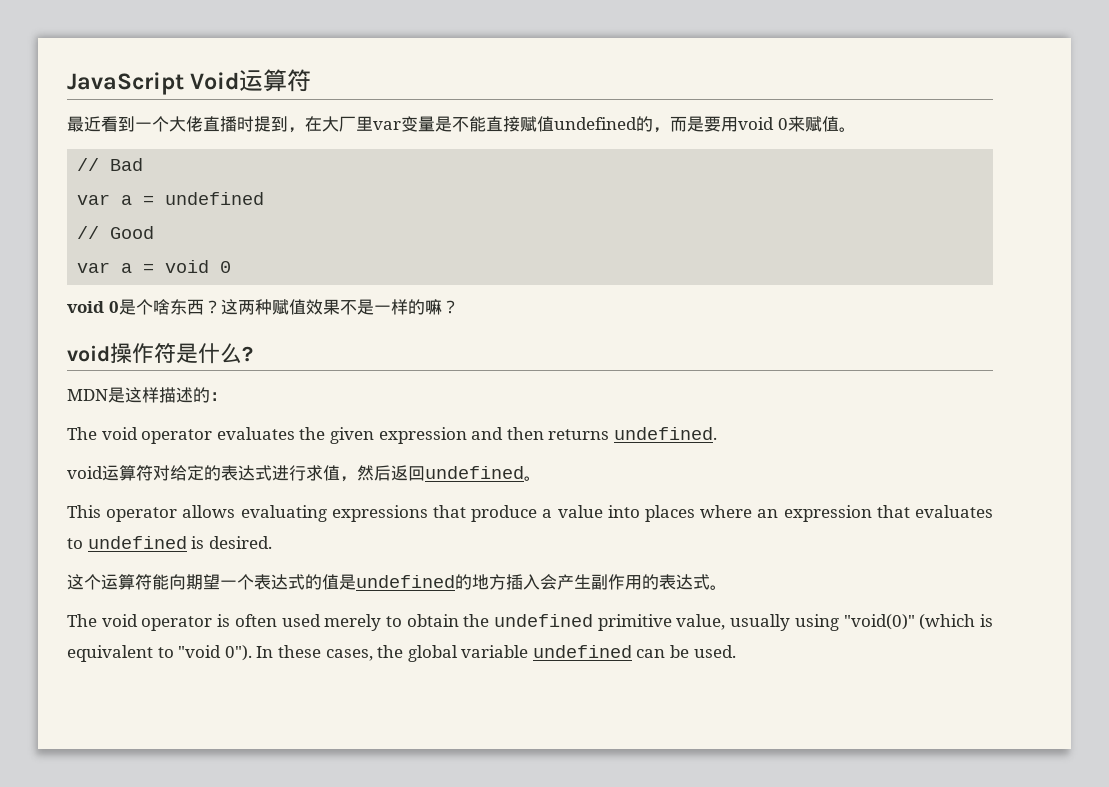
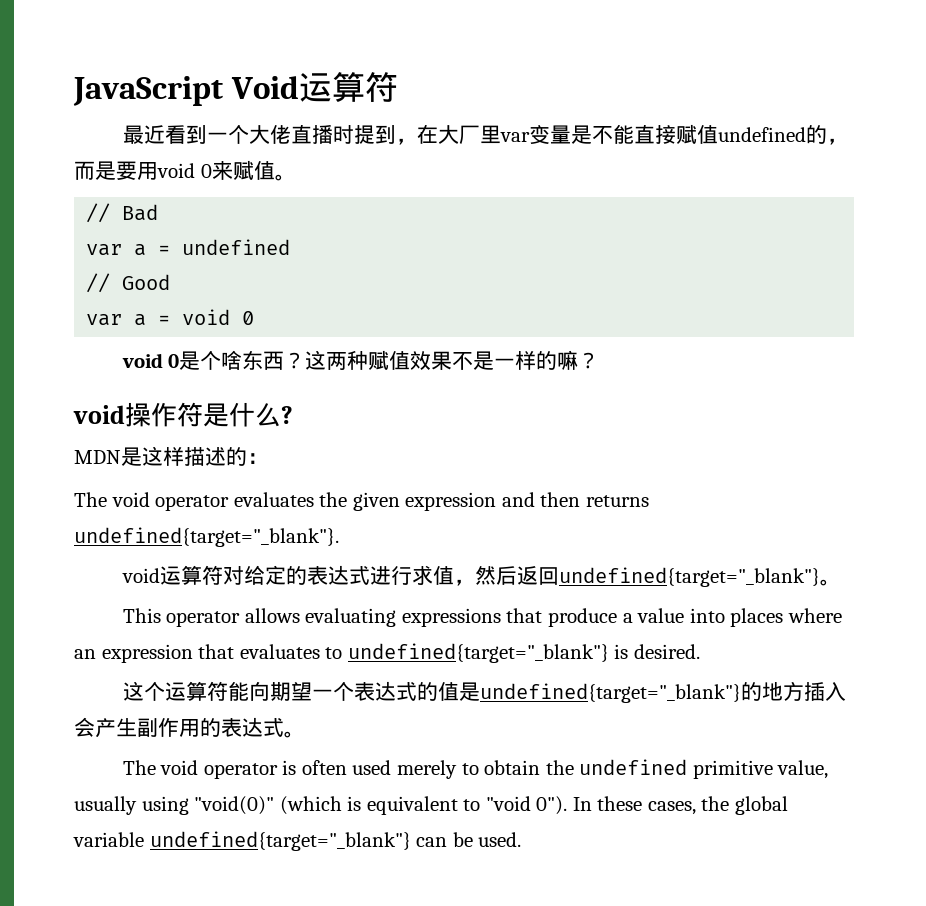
- The void operator evaluates the given expression and then returns undefined.
+ The void operator evaluates the given expression and then returns undefined{target="_blank"}.
- void运算符对给定的表达式进行求值，然后返回undefined。
+ void运算符对给定的表达式进行求值，然后返回undefined{target="_blank"}。
- This operator allows evaluating expressions that produce a value into places where an expression that evaluates to undefined is desired.
+ This operator allows evaluating expressions that produce a value into places where an expression that evaluates to undefined{target="_blank"} is desired.
- 这个运算符能向期望一个表达式的值是undefined的地方插入会产生副作用的表达式。
+ 这个运算符能向期望一个表达式的值是undefined{target="_blank"}的地方插入会产生副作用的表达式。
- In these cases, the global variable undefined can be used.
+ In these cases, the global variable undefined{target="_blank"} can be used.

